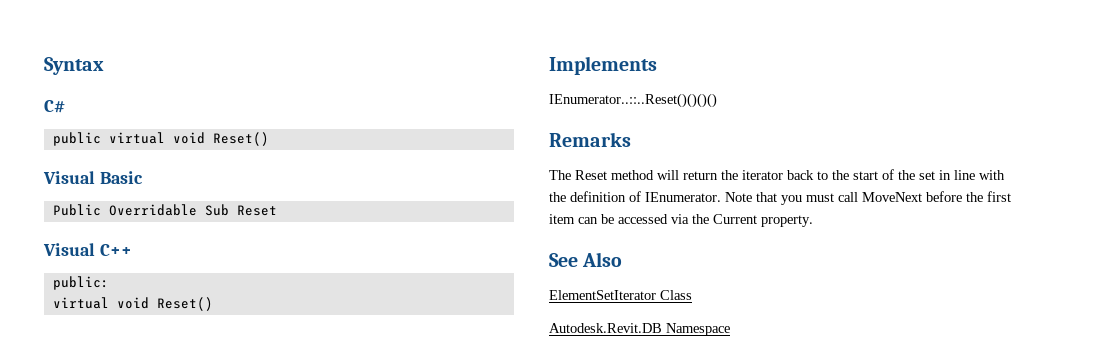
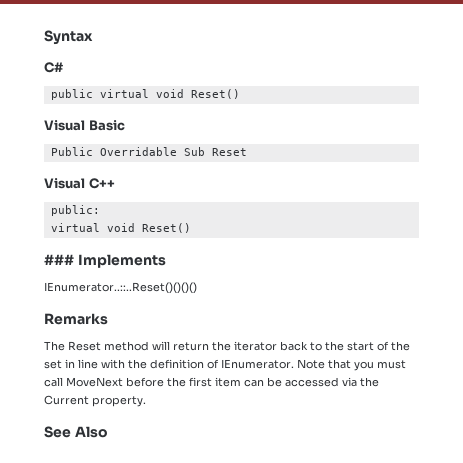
- Implements
+ ### Implements
- ElementSetIterator Class
- Autodesk.Revit.DB Namespace

